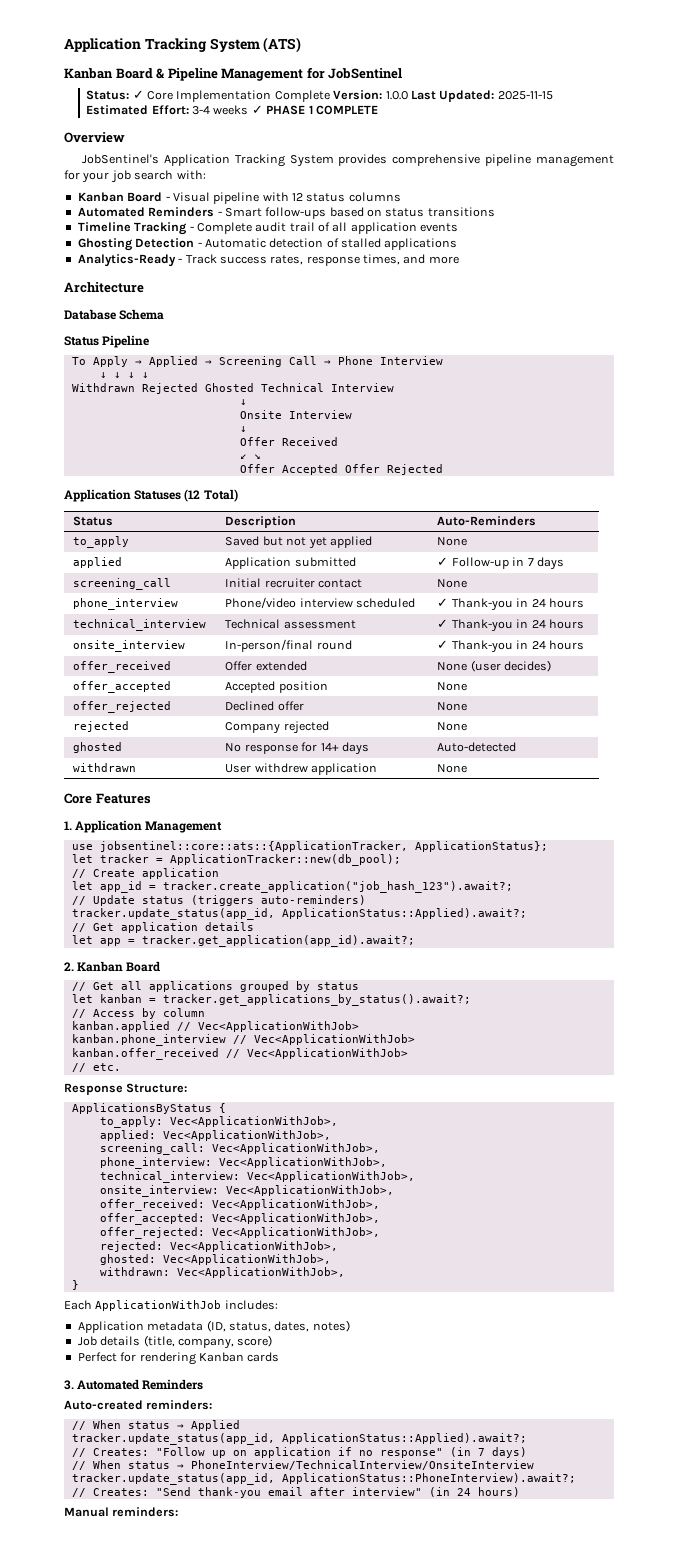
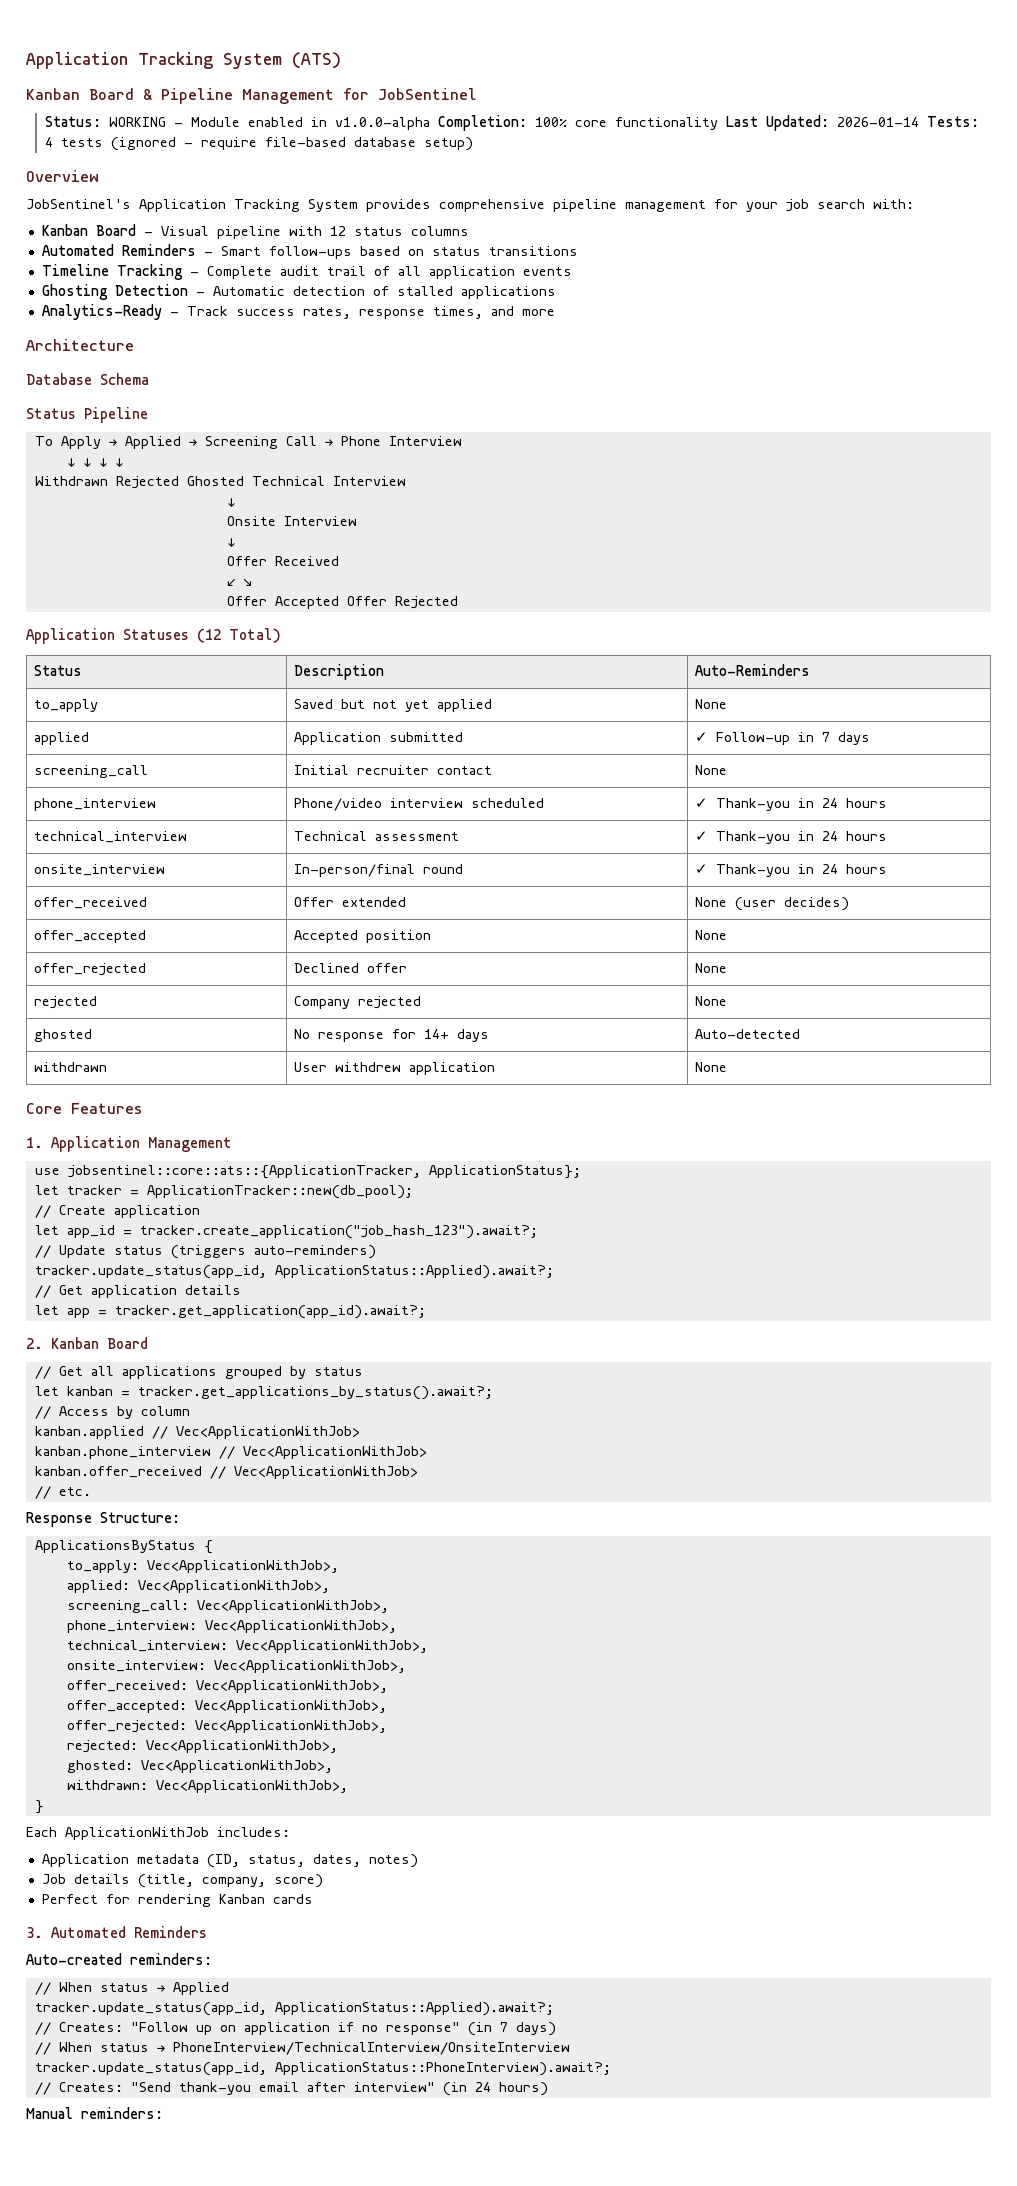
- Status: ✓ Core Implementation Complete Version: 1.0.0 Last Updated: 2025-11-15 Estimated Effort: 3-4 weeks ✓ PHASE 1 COMPLETE
+ Status: WORKING - Module enabled in v1.0.0-alpha Completion: 100% core functionality Last Updated: 2026-01-14 Tests: 4 tests (ignored - require file-based database setup)

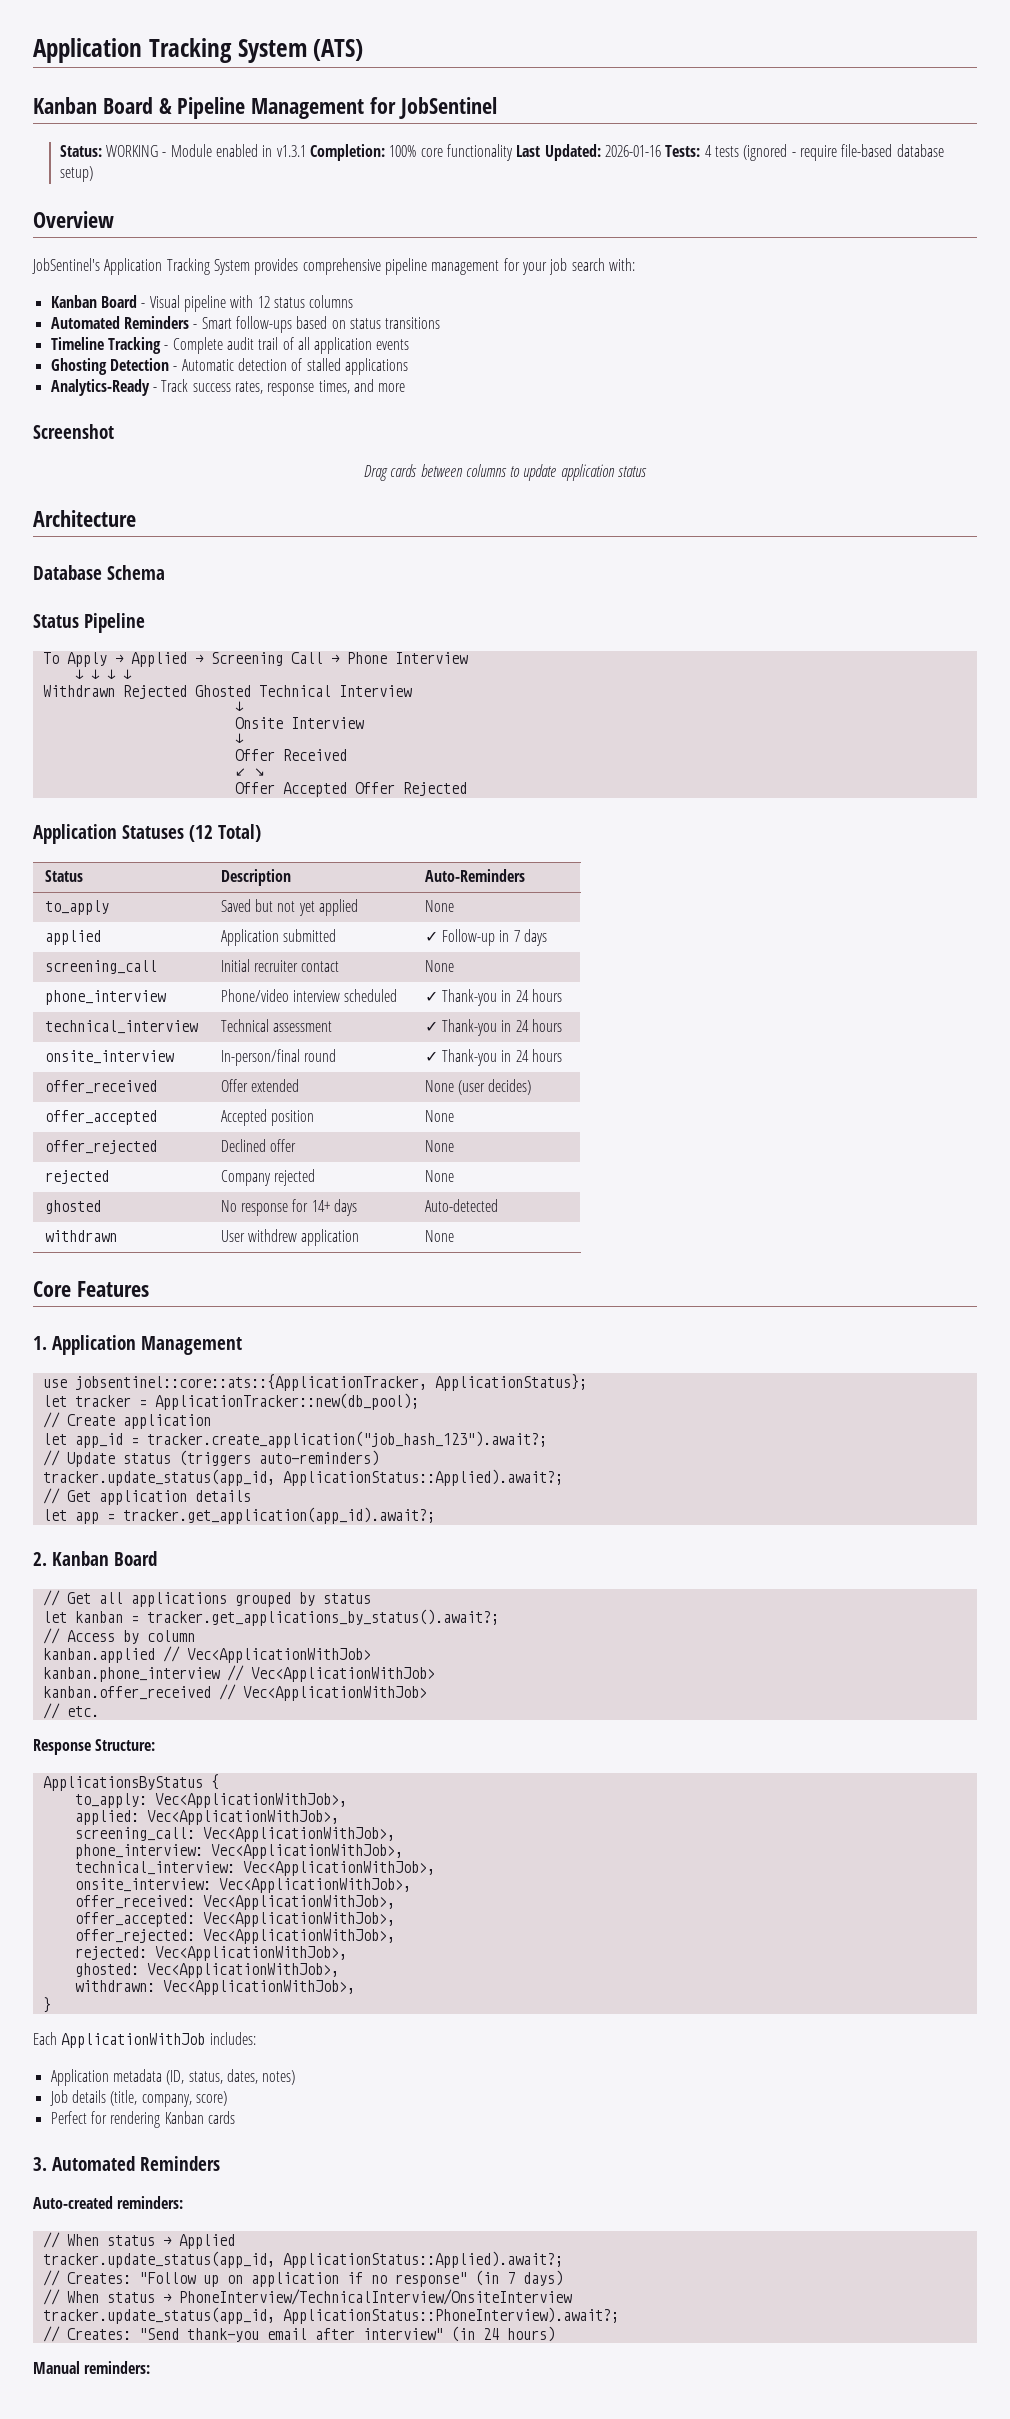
- Status: WORKING - Module enabled in v1.0.0-alpha Completion: 100% core functionality Last Updated: 2026-01-14 Tests: 4 tests (ignored - require file-based database setup)
+ Status: WORKING - Module enabled in v1.3.1 Completion: 100% core functionality Last Updated: 2026-01-16 Tests: 4 tests (ignored - require file-based database setup)
+ Screenshot
+ Drag cards between columns to update application status

